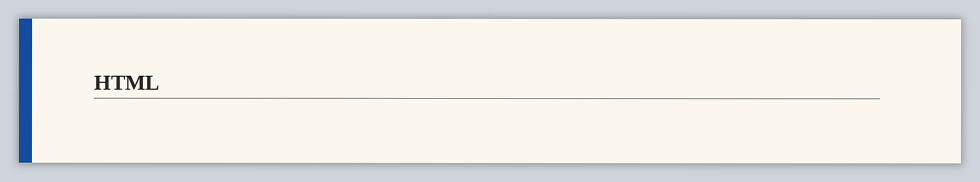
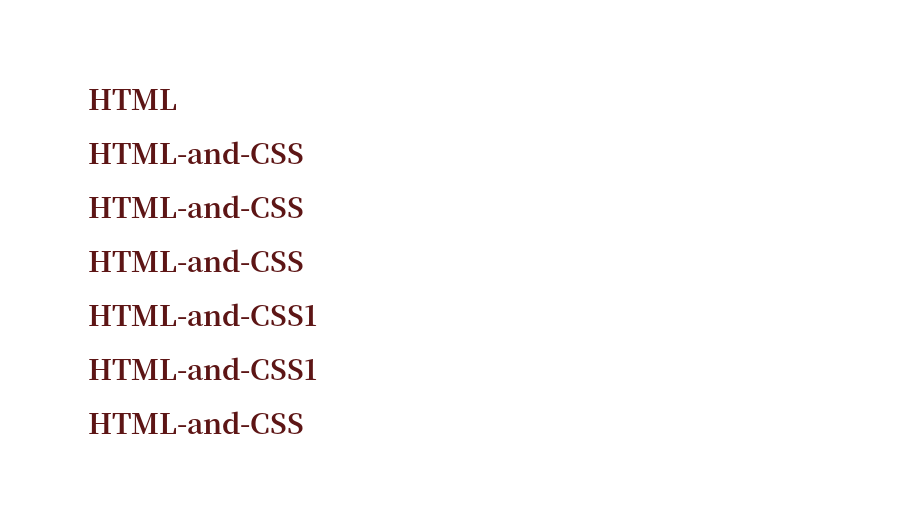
  HTML
+ HTML-and-CSS
+ HTML-and-CSS
+ HTML-and-CSS
+ HTML-and-CSS1
+ HTML-and-CSS1
+ HTML-and-CSS

